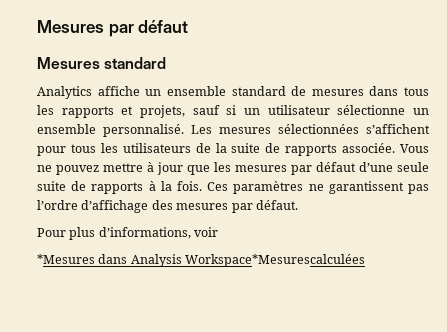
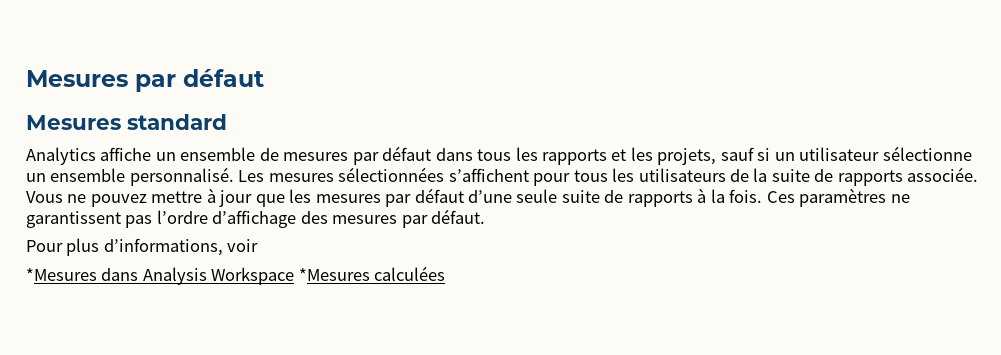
- Analytics affiche un ensemble standard de mesures dans tous les rapports et projets, sauf si un utilisateur sélectionne un ensemble personnalisé.
+ Analytics affiche un ensemble de mesures par défaut dans tous les rapports et les projets, sauf si un utilisateur sélectionne un ensemble personnalisé.
- *Mesures dans Analysis Workspace*Mesurescalculées
+ *Mesures dans Analysis Workspace *Mesures calculées

